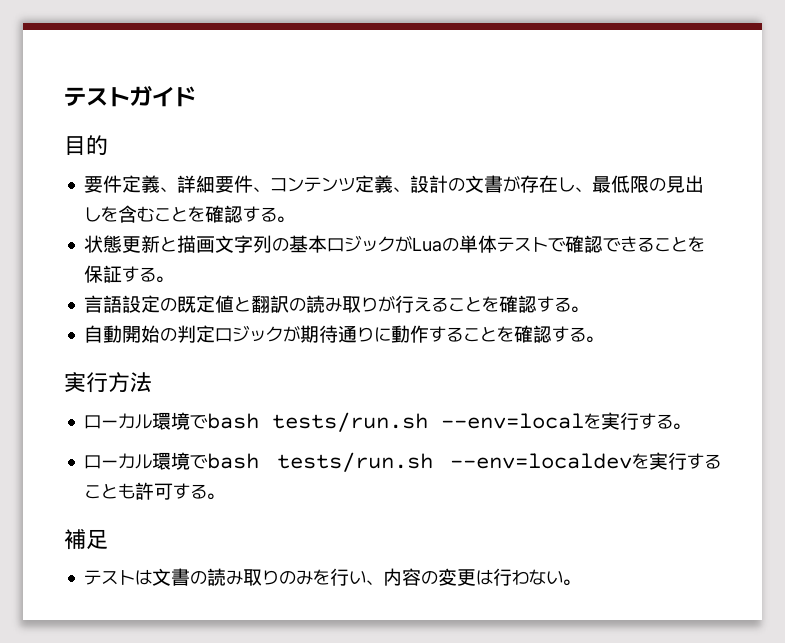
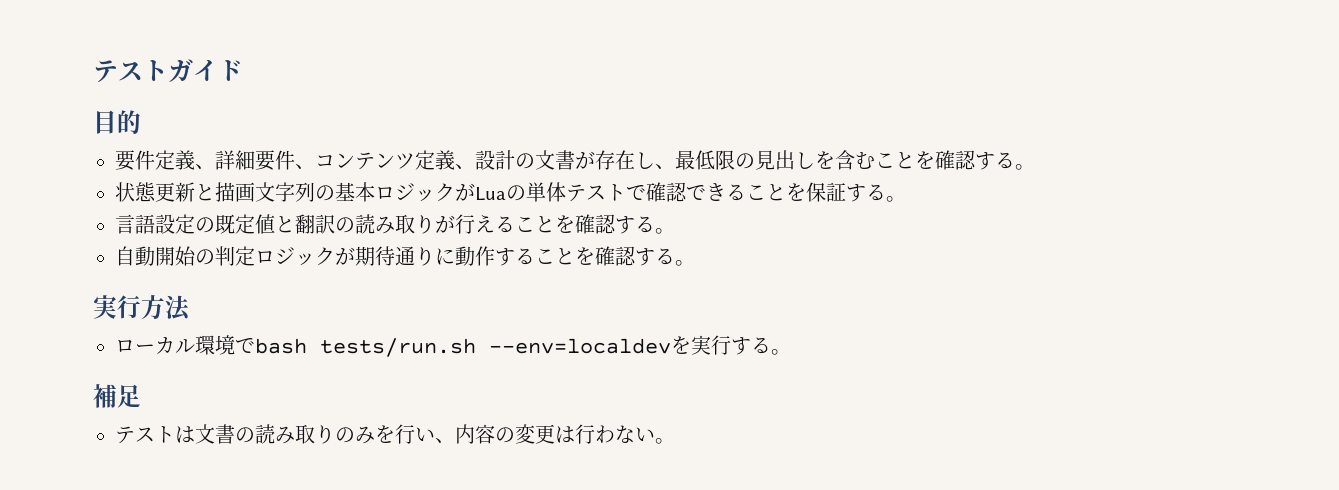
- ローカル環境でbash tests/run.sh --env=localを実行する。
- ローカル環境でbash tests/run.sh --env=localdevを実行することも許可する。
+ ローカル環境でbash tests/run.sh --env=localdevを実行する。

